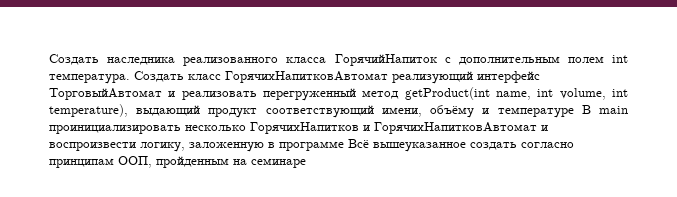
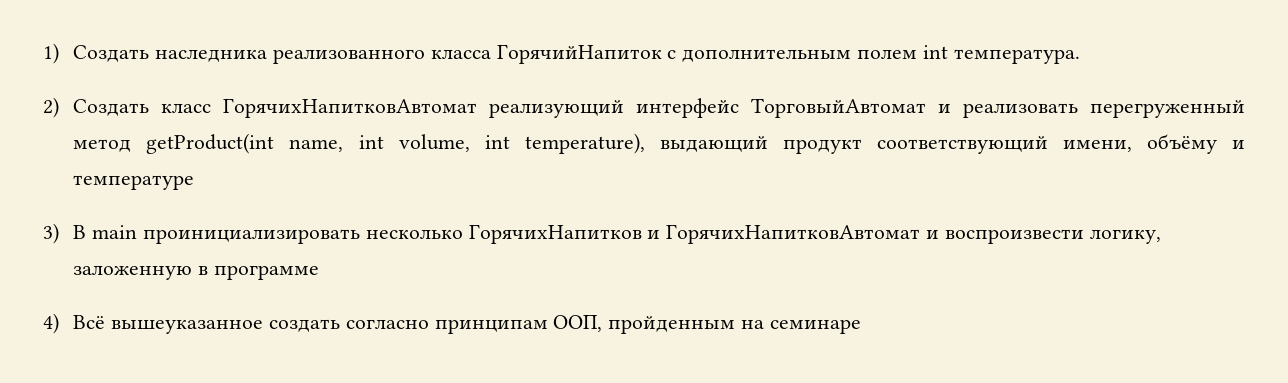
- Создать наследника реализованного класса ГорячийНапиток с дополнительным полем int температура. Создать класс ГорячихНапитковАвтомат реализующий интерфейс ТорговыйАвтомат и реализовать перегруженный метод getProduct(int name, int volume, int temperature), выдающий продукт соответствующий имени, объёму и температуре В main проинициализировать несколько ГорячихНапитков и ГорячихНапитковАвтомат и воспроизвести логику, заложенную в программе Всё вышеуказанное создать согласно принципам ООП, пройденным на семинаре
+ 1) Создать наследника реализованного класса ГорячийНапиток с дополнительным полем int температура.
+ 2) Создать класс ГорячихНапитковАвтомат реализующий интерфейс ТорговыйАвтомат и реализовать перегруженный метод getProduct(int name, int volume, int temperature), выдающий продукт соответствующий имени, объёму и температуре
+ 3) В main проинициализировать несколько ГорячихНапитков и ГорячихНапитковАвтомат и воспроизвести логику, заложенную в программе
+ 4) Всё вышеуказанное создать согласно принципам ООП, пройденным на семинаре

